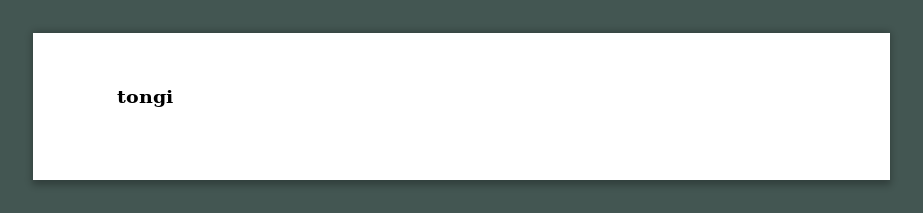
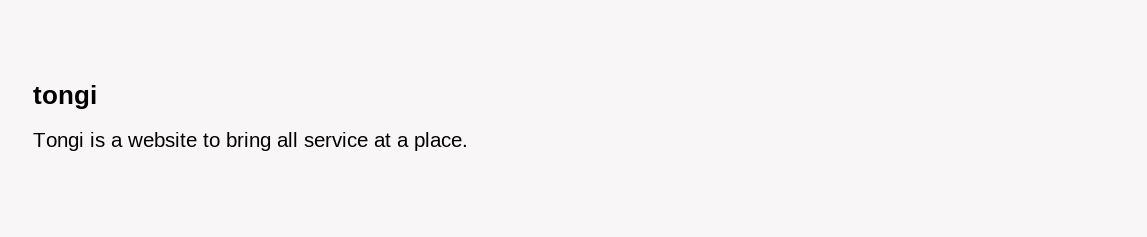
+ Tongi is a website to bring all service at a place.

